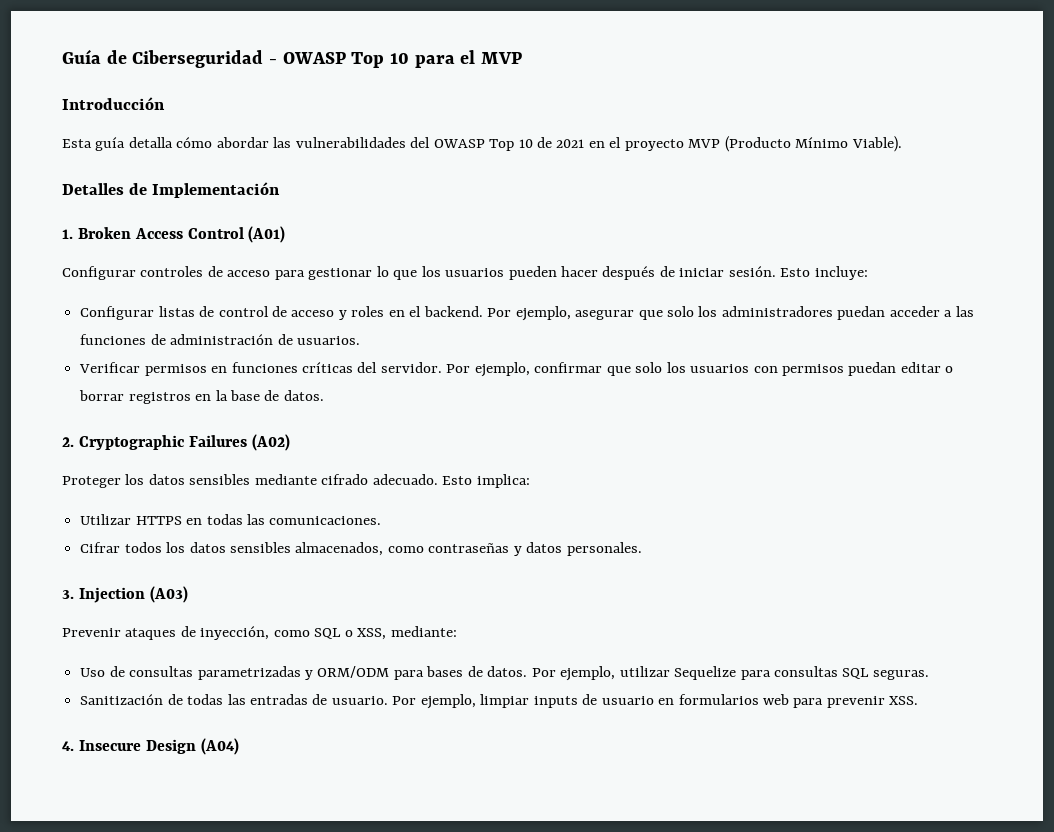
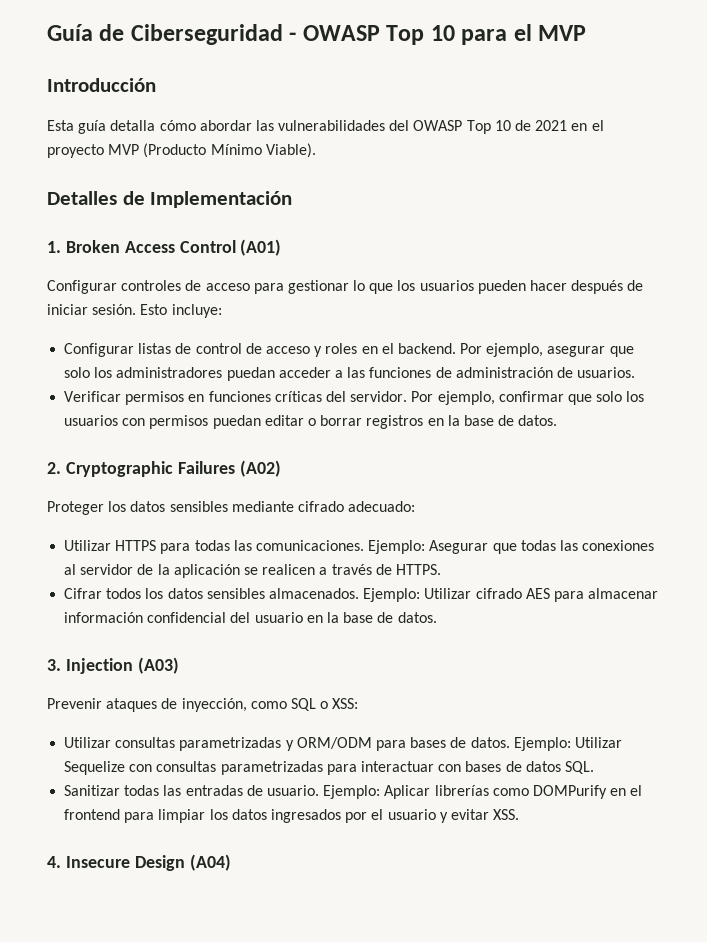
- Proteger los datos sensibles mediante cifrado adecuado. Esto implica:
+ Proteger los datos sensibles mediante cifrado adecuado:
- Utilizar HTTPS en todas las comunicaciones.
+ Utilizar HTTPS para todas las comunicaciones. Ejemplo: Asegurar que todas las conexiones al servidor de la aplicación se realicen a través de HTTPS.
- Cifrar todos los datos sensibles almacenados, como contraseñas y datos personales.
+ Cifrar todos los datos sensibles almacenados. Ejemplo: Utilizar cifrado AES para almacenar información confidencial del usuario en la base de datos.
- Prevenir ataques de inyección, como SQL o XSS, mediante:
- Uso de consultas parametrizadas y ORM/ODM para bases de datos.
+ Prevenir ataques de inyección, como SQL o XSS:
+ Utilizar consultas parametrizadas y ORM/ODM para bases de datos.
- Por ejemplo, utilizar Sequelize para consultas SQL seguras.
- Sanitización de todas las entradas de usuario.
+ Ejemplo: Utilizar Sequelize con consultas parametrizadas para interactuar con bases de datos SQL.
+ Sanitizar todas las entradas de usuario.
- Por ejemplo, limpiar inputs de usuario en formularios web para prevenir XSS.
+ Ejemplo: Aplicar librerías como DOMPurify en el frontend para limpiar los datos ingresados por el usuario y evitar XSS.

